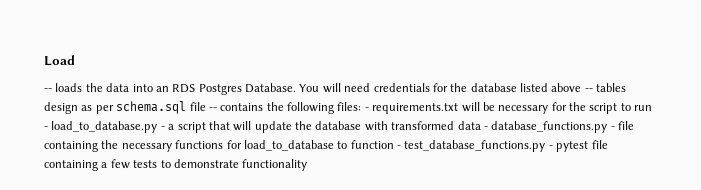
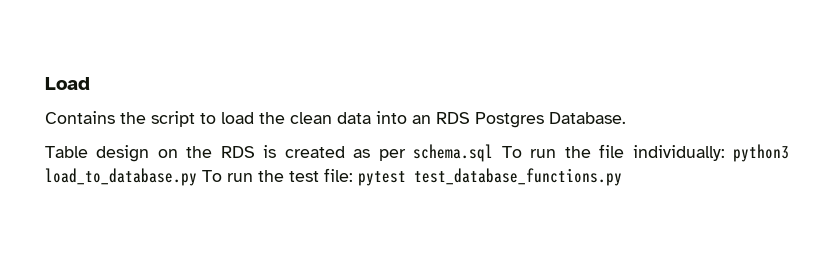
- -- loads the data into an RDS Postgres Database. You will need credentials for the database listed above -- tables design as per schema.sql file -- contains the following files: - requirements.txt will be necessary for the script to run - load_to_database.py - a script that will update the database with transformed data - database_functions.py - file containing the necessary functions for load_to_database to function - test_database_functions.py - pytest file containing a few tests to demonstrate functionality
+ Contains the script to load the clean data into an RDS Postgres Database.
+ Table design on the RDS is created as per schema.sql To run the file individually: python3 load_to_database.py To run the test file: pytest test_database_functions.py

